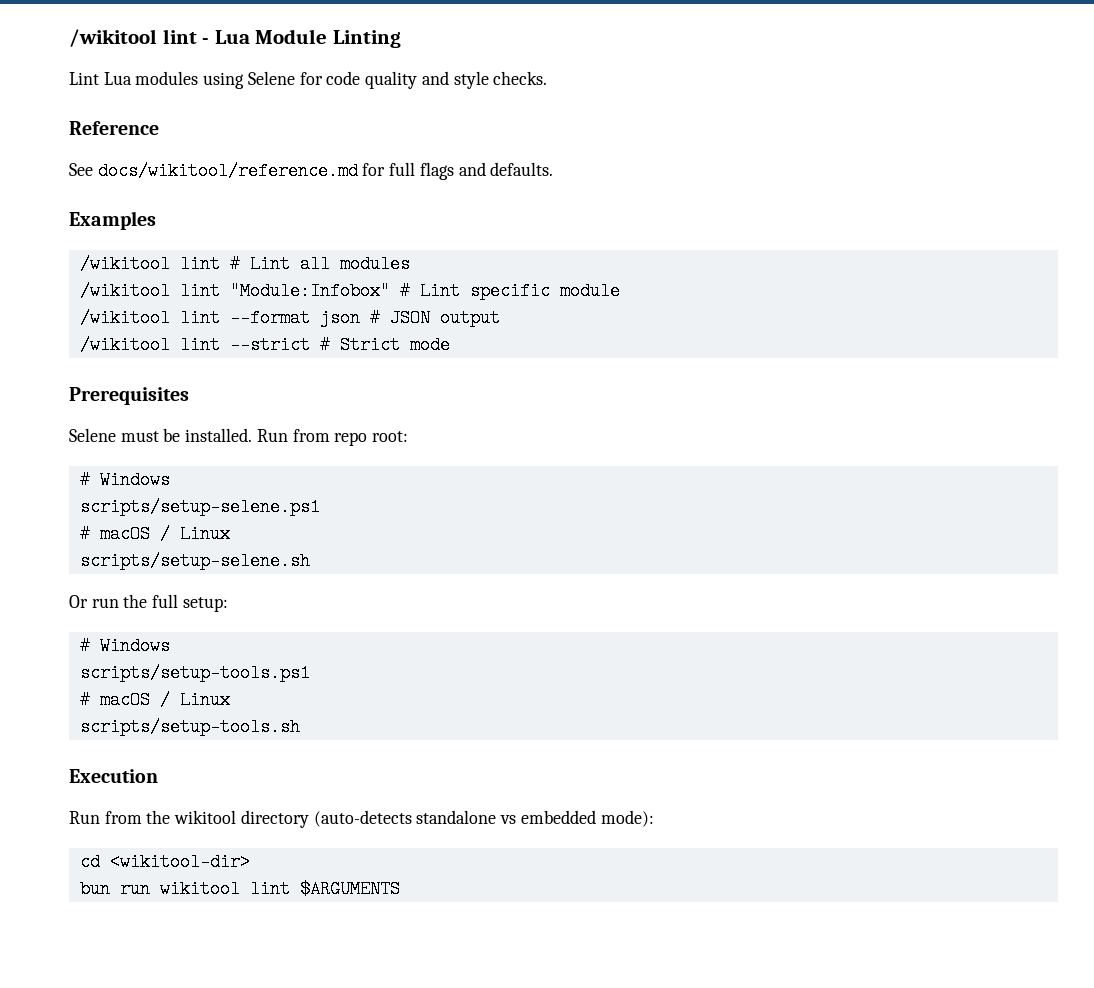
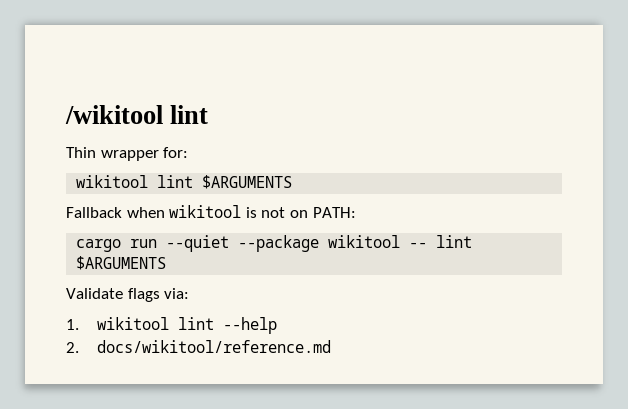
- /wikitool lint - Lua Module Linting
- Lint Lua modules using Selene for code quality and style checks.
- Reference
- See docs/wikitool/reference.md for full flags and defaults.
- Examples
- /wikitool lint # Lint all modules
- /wikitool lint "Module:Infobox" # Lint specific module
- /wikitool lint --format json # JSON output
- /wikitool lint --strict # Strict mode
- Prerequisites
- Selene must be installed. Run from repo root:
- # Windows
- scripts/setup-selene.ps1
- # macOS / Linux
- scripts/setup-selene.sh
- Or run the full setup:
- # Windows
- scripts/setup-tools.ps1
- # macOS / Linux
- scripts/setup-tools.sh
- Execution
- Run from the wikitool directory (auto-detects standalone vs embedded mode):
- cd <wikitool-dir>
- bun run wikitool lint $ARGUMENTS
+ /wikitool lint
+ Thin wrapper for:
+ wikitool lint $ARGUMENTS
+ Fallback when wikitool is not on PATH:
+ cargo run --quiet --package wikitool -- lint $ARGUMENTS
+ Validate flags via:
+ 1. wikitool lint --help
+ 2. docs/wikitool/reference.md

